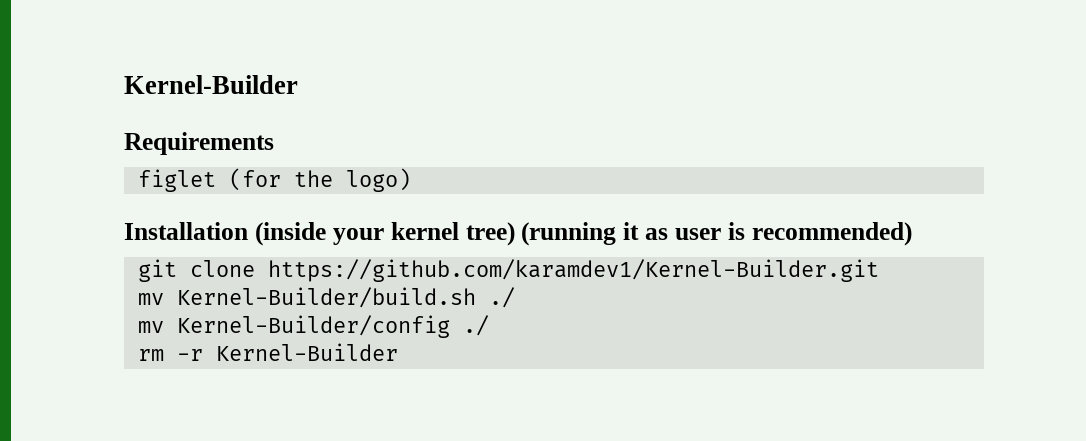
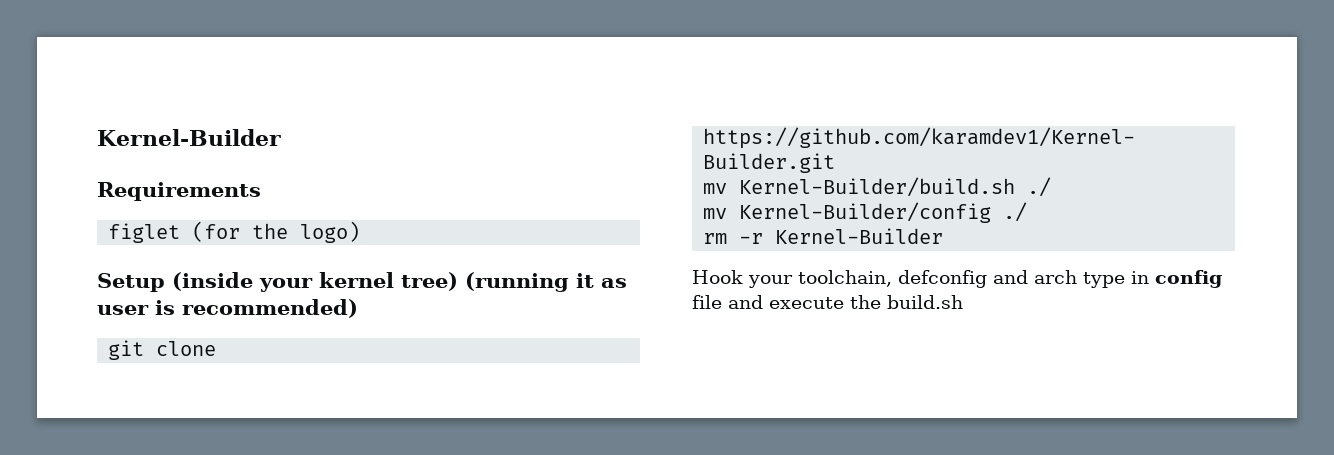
- Installation (inside your kernel tree) (running it as user is recommended)
+ Setup (inside your kernel tree) (running it as user is recommended)
+ Hook your toolchain, defconfig and arch type in config file and execute the build.sh

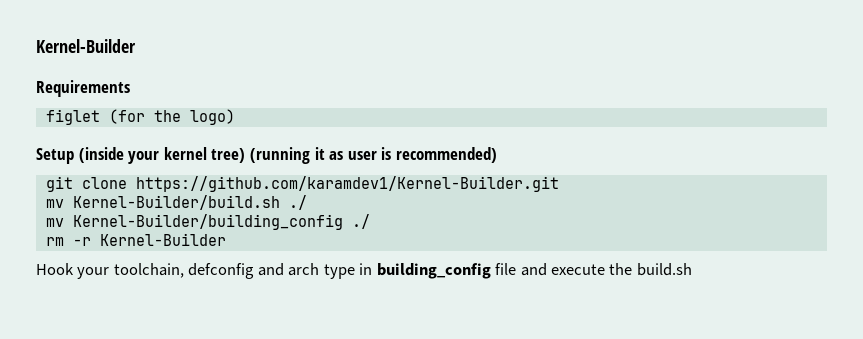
- mv Kernel-Builder/config ./
+ mv Kernel-Builder/building_config ./
- Hook your toolchain, defconfig and arch type in config file and execute the build.sh
+ Hook your toolchain, defconfig and arch type in building_config file and execute the build.sh

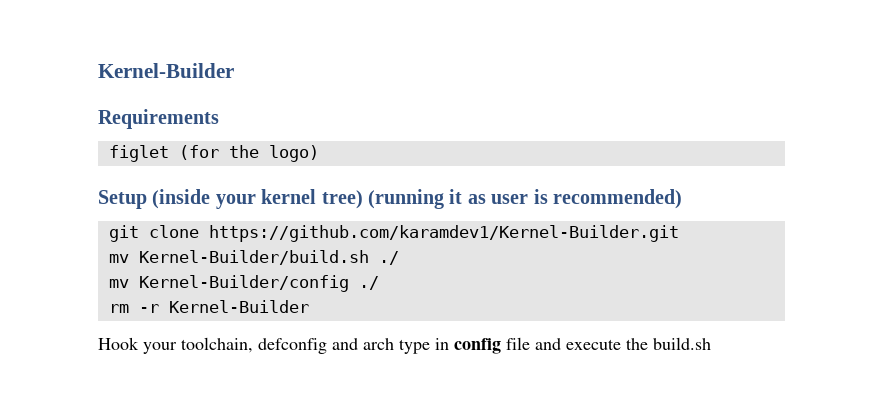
- mv Kernel-Builder/building_config ./
+ mv Kernel-Builder/config ./
- Hook your toolchain, defconfig and arch type in building_config file and execute the build.sh
+ Hook your toolchain, defconfig and arch type in config file and execute the build.sh

